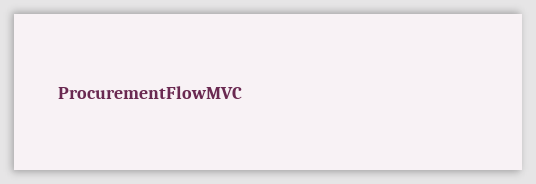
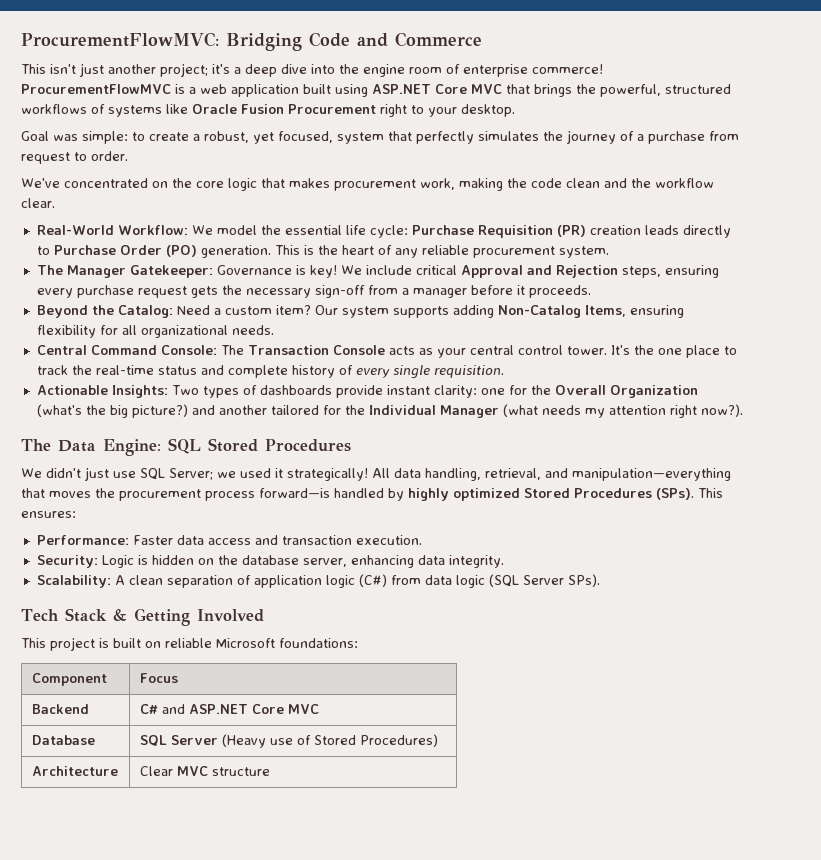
- ProcurementFlowMVC
+ ProcurementFlowMVC: Bridging Code and Commerce
+ This isn't just another project; it's a deep dive into the engine room of enterprise commerce! ProcurementFlowMVC is a web application built using ASP.NET Core MVC that brings the powerful, structured workflows of systems like Oracle Fusion Procurement right to your desktop.
+ Goal was simple: to create a robust, yet focused, system that perfectly simulates the journey of a purchase from request to order.
+ We've concentrated on the core logic that makes procurement work, making the code clean and the workflow clear.
+ Real-World Workflow: We model the essential life cycle: Purchase Requisition (PR) creation leads directly to Purchase Order (PO) generation. This is the heart of any reliable procurement system.
+ The Manager Gatekeeper: Governance is key! We include critical Approval and Rejection steps, ensuring every purchase request gets the necessary sign-off from a manager before it proceeds.
+ Beyond the Catalog: Need a custom item? Our system supports adding Non-Catalog Items, ensuring flexibility for all organizational needs.
+ Central Command Console: The Transaction Console acts as your central control tower. It's the one place to track the real-time status and complete history of every single requisition.
+ Actionable Insights: Two types of dashboards provide instant clarity: one for the Overall Organization (what's the big picture?) and another tailored for the Individual Manager (what needs my attention right now?).
+ The Data Engine: SQL Stored Procedures
+ We didn't just use SQL Server; we used it strategically! All data handling, retrieval, and manipulation—everything that moves the procurement process forward—is handled by highly optimized Stored Procedures (SPs). This ensures:
+ Performance: Faster data access and transaction execution.
+ Security: Logic is hidden on the database server, enhancing data integrity.
+ Scalability: A clean separation of application logic (C#) from data logic (SQL Server SPs).
+ Tech Stack & Getting Involved
+ This project is built on reliable Microsoft foundations:
+ Component | Focus
+ Backend | C# and ASP.NET Core MVC
+ Database | SQL Server (Heavy use of Stored Procedures)
+ Architecture | Clear MVC structure

